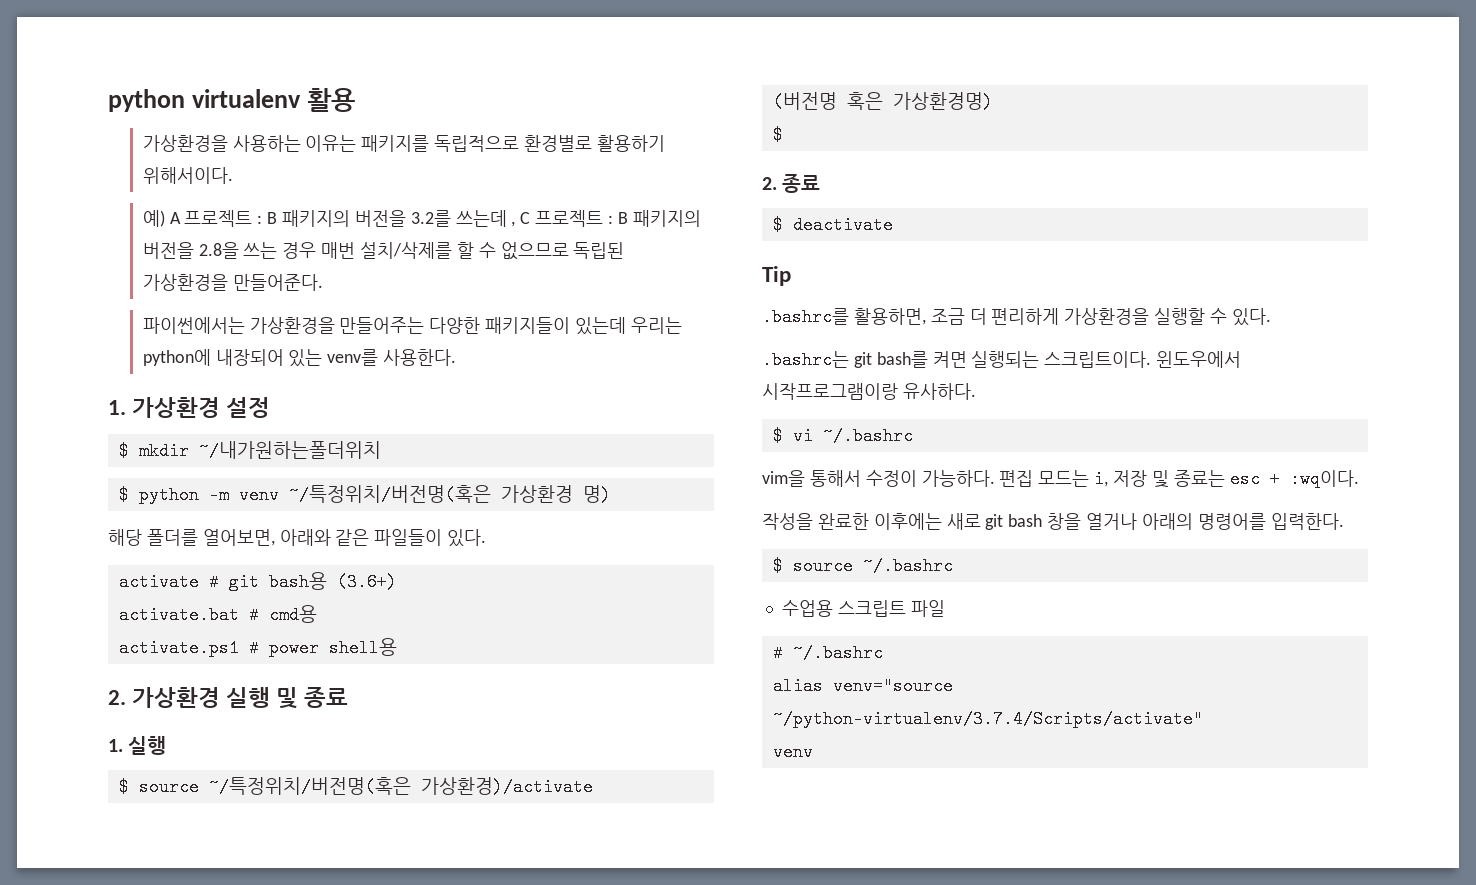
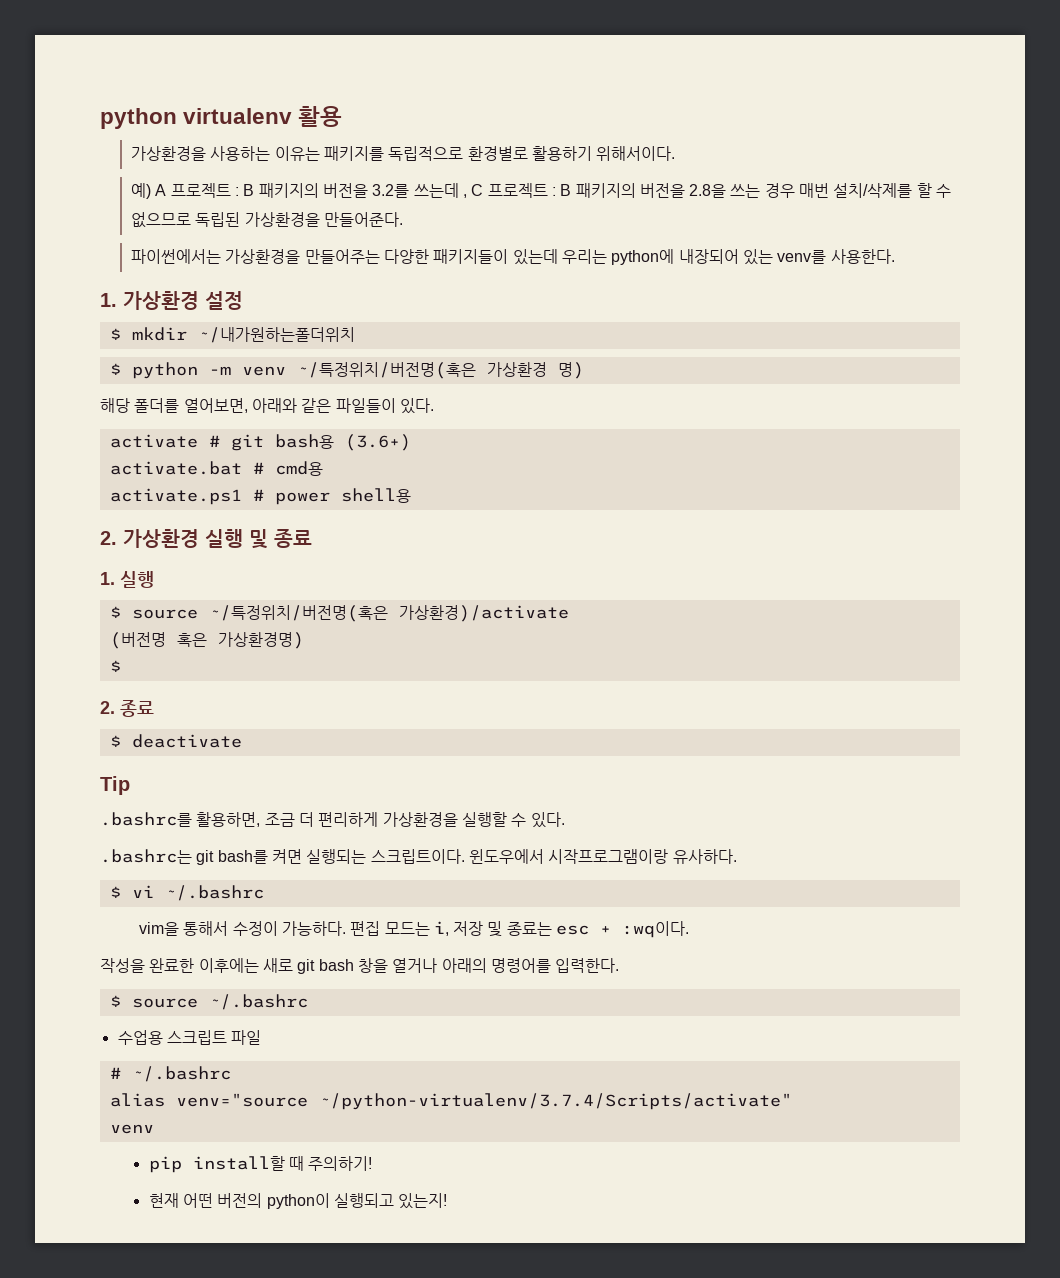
+ pip install할 때 주의하기!
+ 현재 어떤 버전의 python이 실행되고 있는지!

